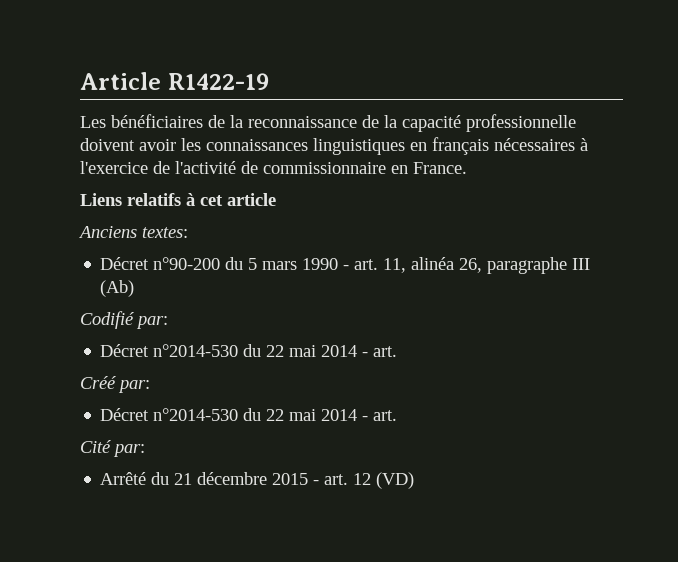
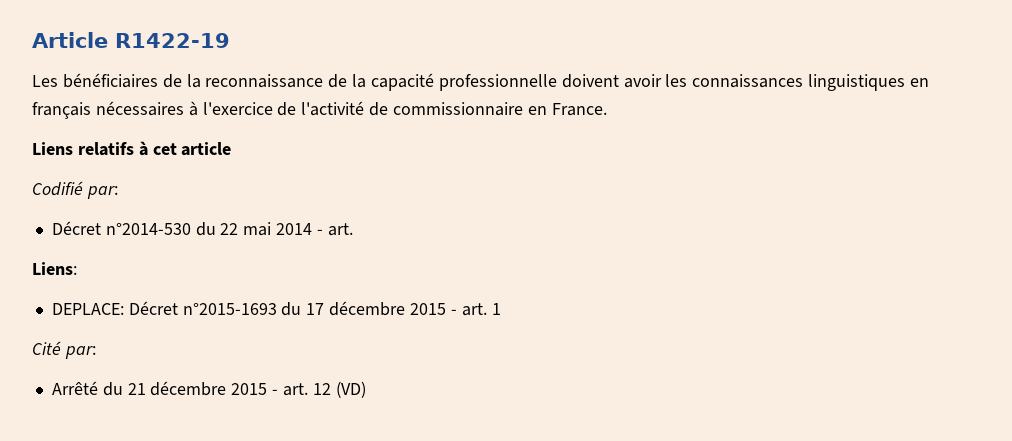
- Anciens textes:
- Décret n°90-200 du 5 mars 1990 - art. 11, alinéa 26, paragraphe III (Ab)
- Créé par:
- Décret n°2014-530 du 22 mai 2014 - art.
+ Liens:
+ DEPLACE: Décret n°2015-1693 du 17 décembre 2015 - art. 1

